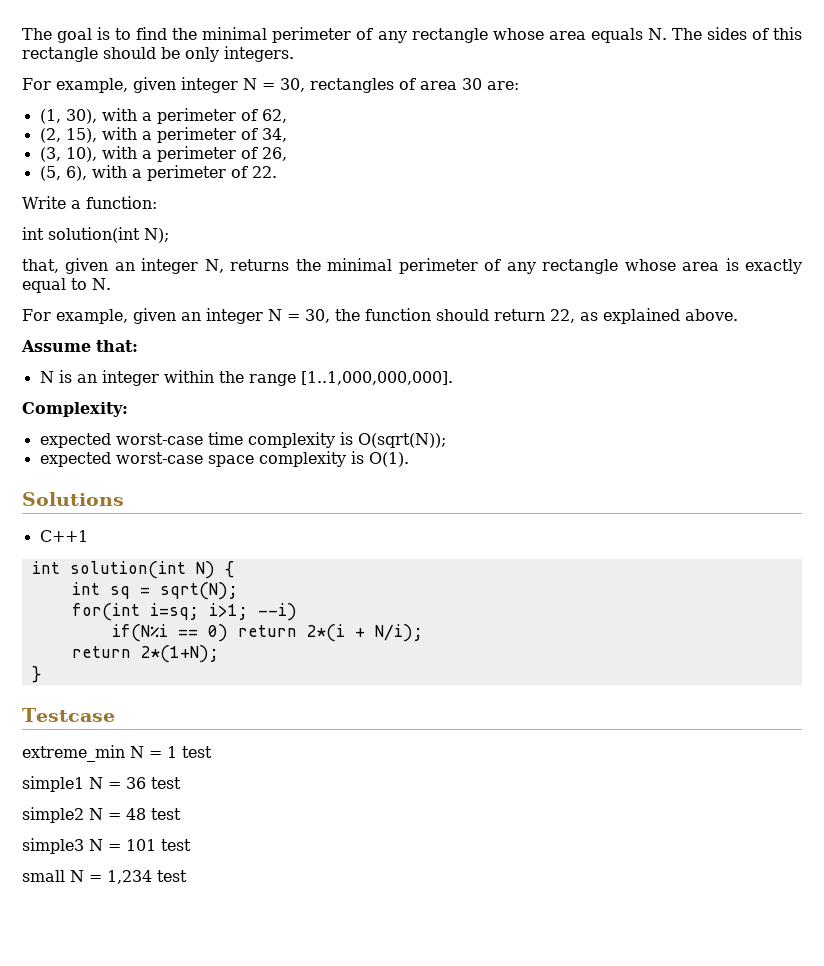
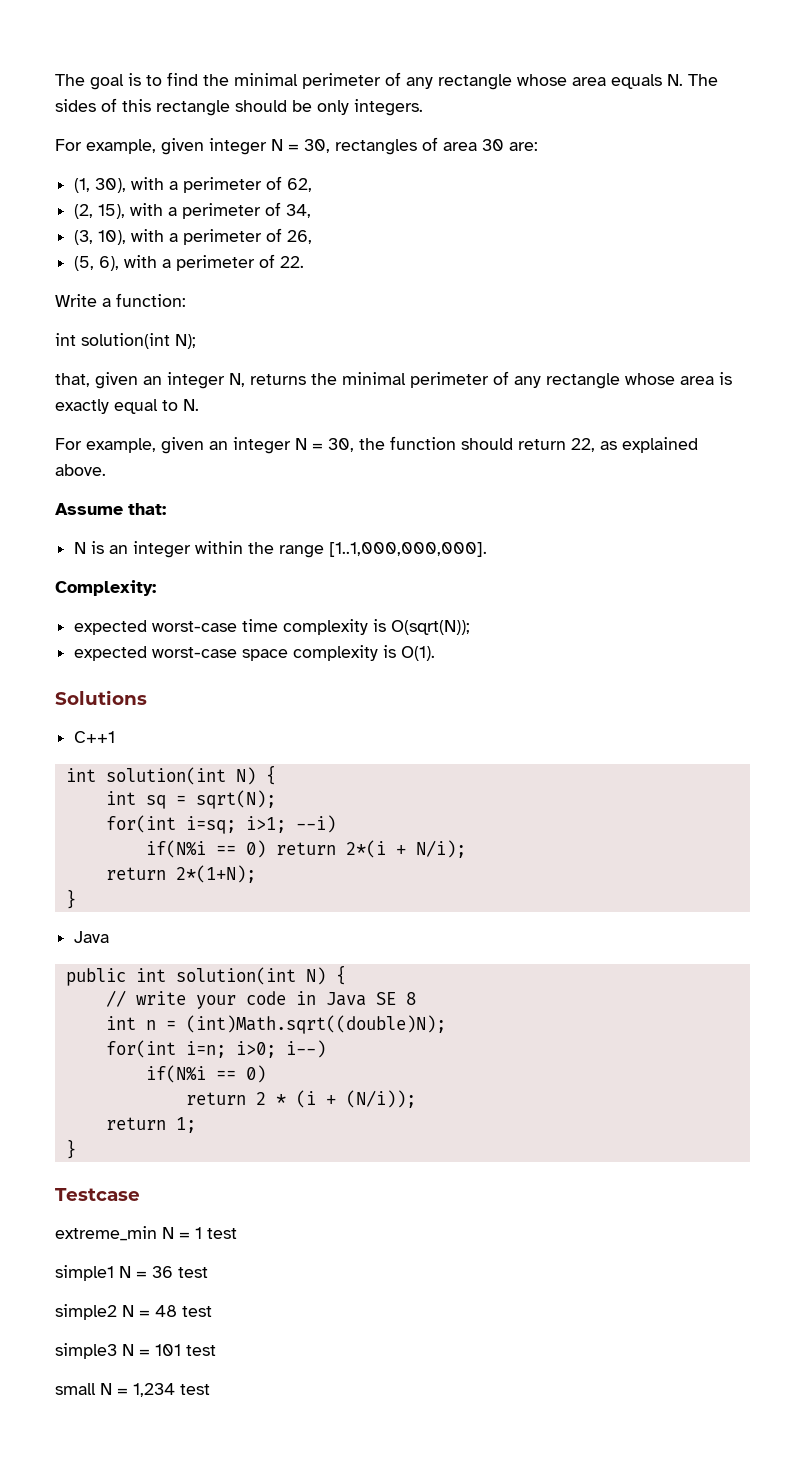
  return 2*(1+N);
+ }
+ Java
+ public int solution(int N) {
+ // write your code in Java SE 8
+ int n = (int)Math.sqrt((double)N);
+ for(int i=n; i>0; i--)
+ if(N%i == 0)
+ return 2 * (i + (N/i));
+ return 1;

